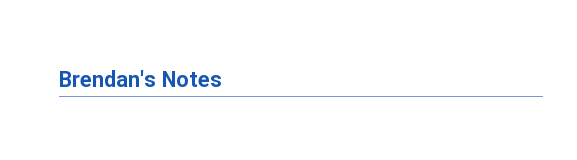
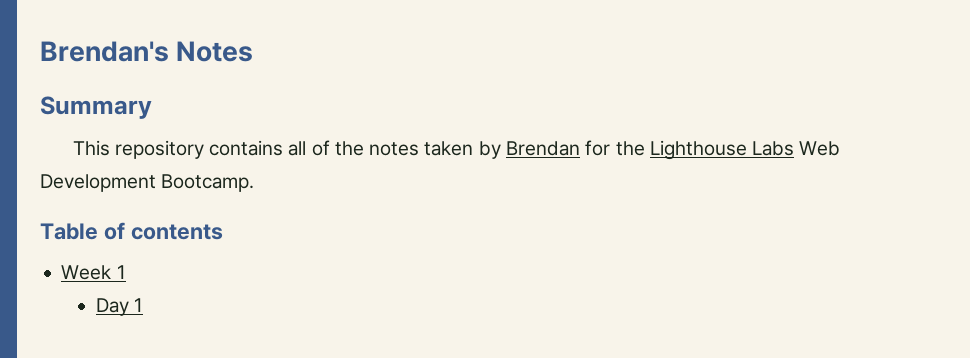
+ Summary
+ This repository contains all of the notes taken by Brendan for the Lighthouse Labs Web Development Bootcamp.
+ Table of contents
+ Week 1
+ Day 1

